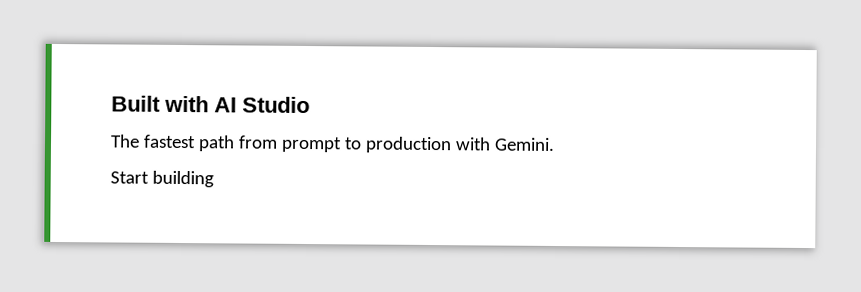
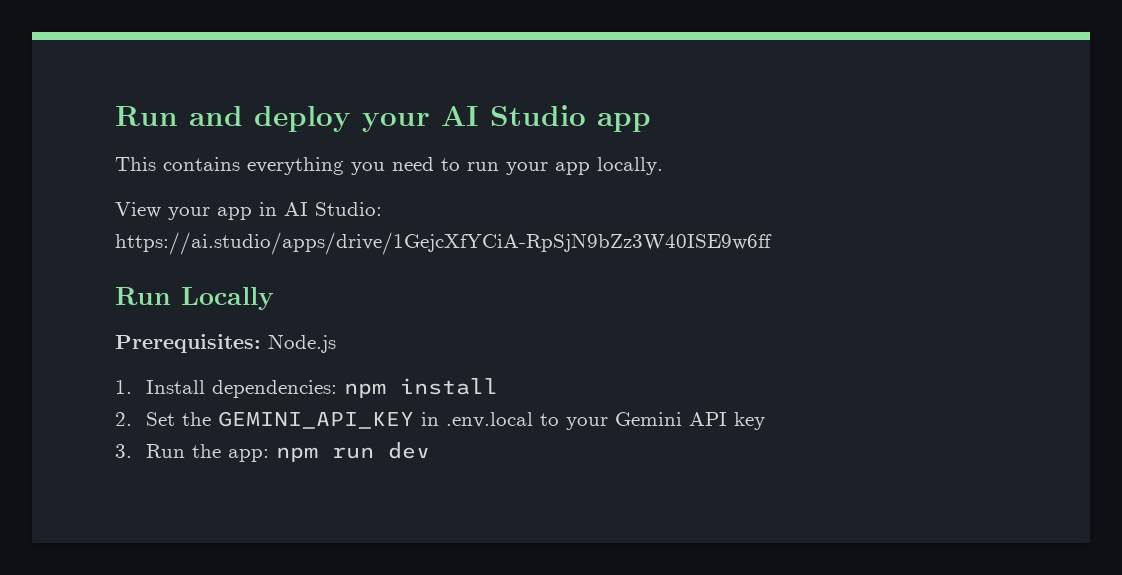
- Built with AI Studio
- The fastest path from prompt to production with Gemini.
- Start building
+ Run and deploy your AI Studio app
+ This contains everything you need to run your app locally.
+ View your app in AI Studio: https://ai.studio/apps/drive/1GejcXfYCiA-RpSjN9bZz3W40ISE9w6ff
+ Run Locally
+ Prerequisites: Node.js
+ 1. Install dependencies: npm install
+ 2. Set the GEMINI_API_KEY in .env.local to your Gemini API key
+ 3. Run the app: npm run dev

